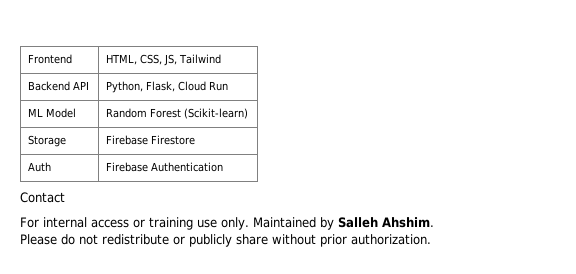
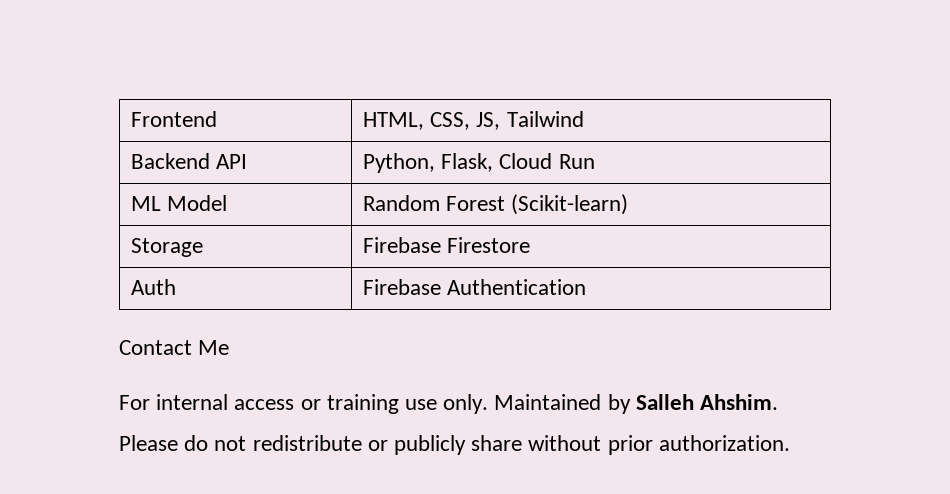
- Contact
+ Contact Me

